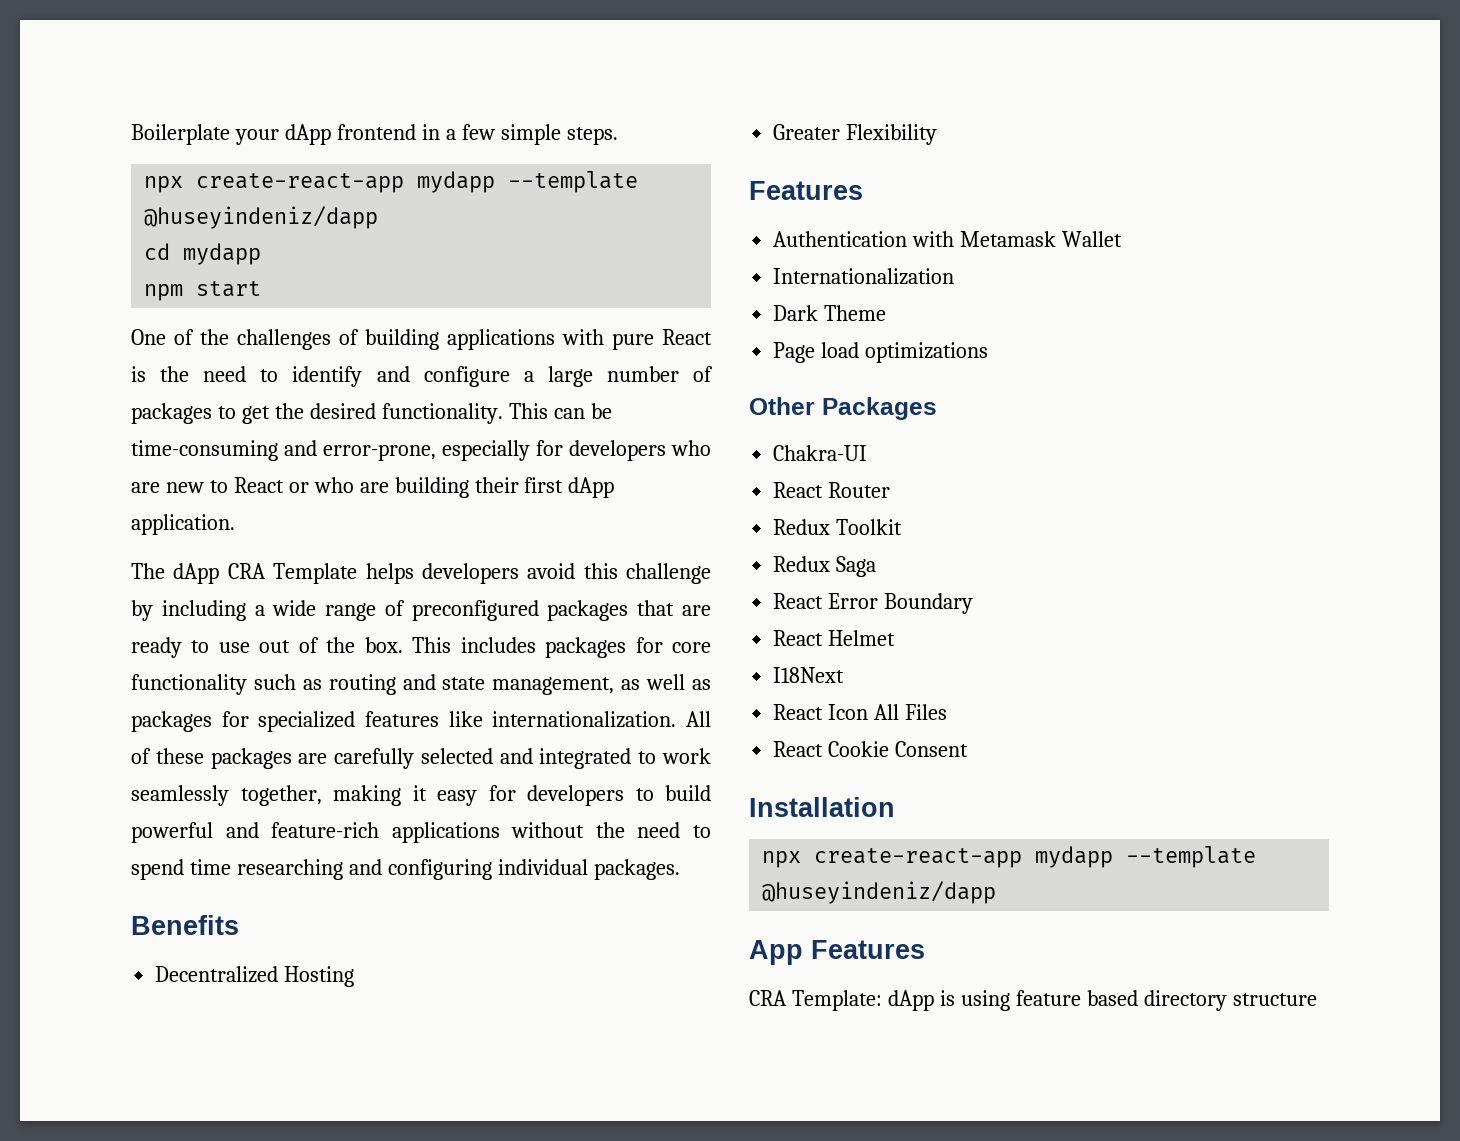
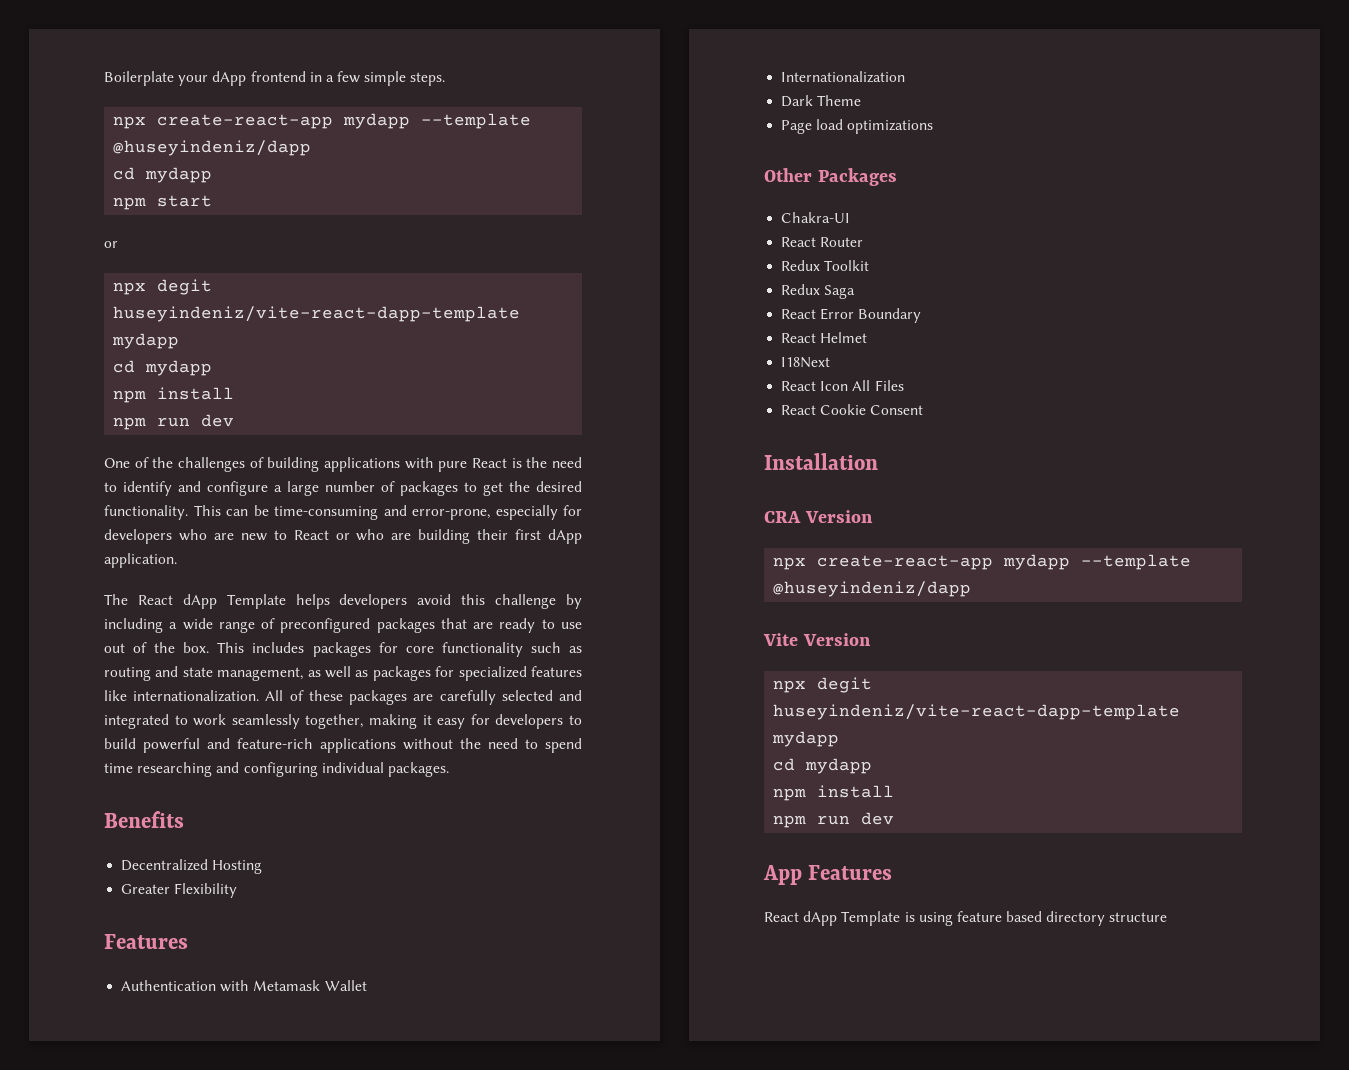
  npm start
+ or
+ npx degit huseyindeniz/vite-react-dapp-template mydapp
+ cd mydapp
+ npm install
+ npm run dev
- The dApp CRA Template helps developers avoid this challenge by including a wide range of preconfigured packages that are ready to use out of the box.
+ The React dApp Template helps developers avoid this challenge by including a wide range of preconfigured packages that are ready to use out of the box.
  Installation
+ CRA Version
  npx create-react-app mydapp --template @huseyindeniz/dapp
+ Vite Version
+ npx degit huseyindeniz/vite-react-dapp-template mydapp
+ cd mydapp
+ npm install
+ npm run dev
- CRA Template: dApp is using feature based directory structure
+ React dApp Template is using feature based directory structure

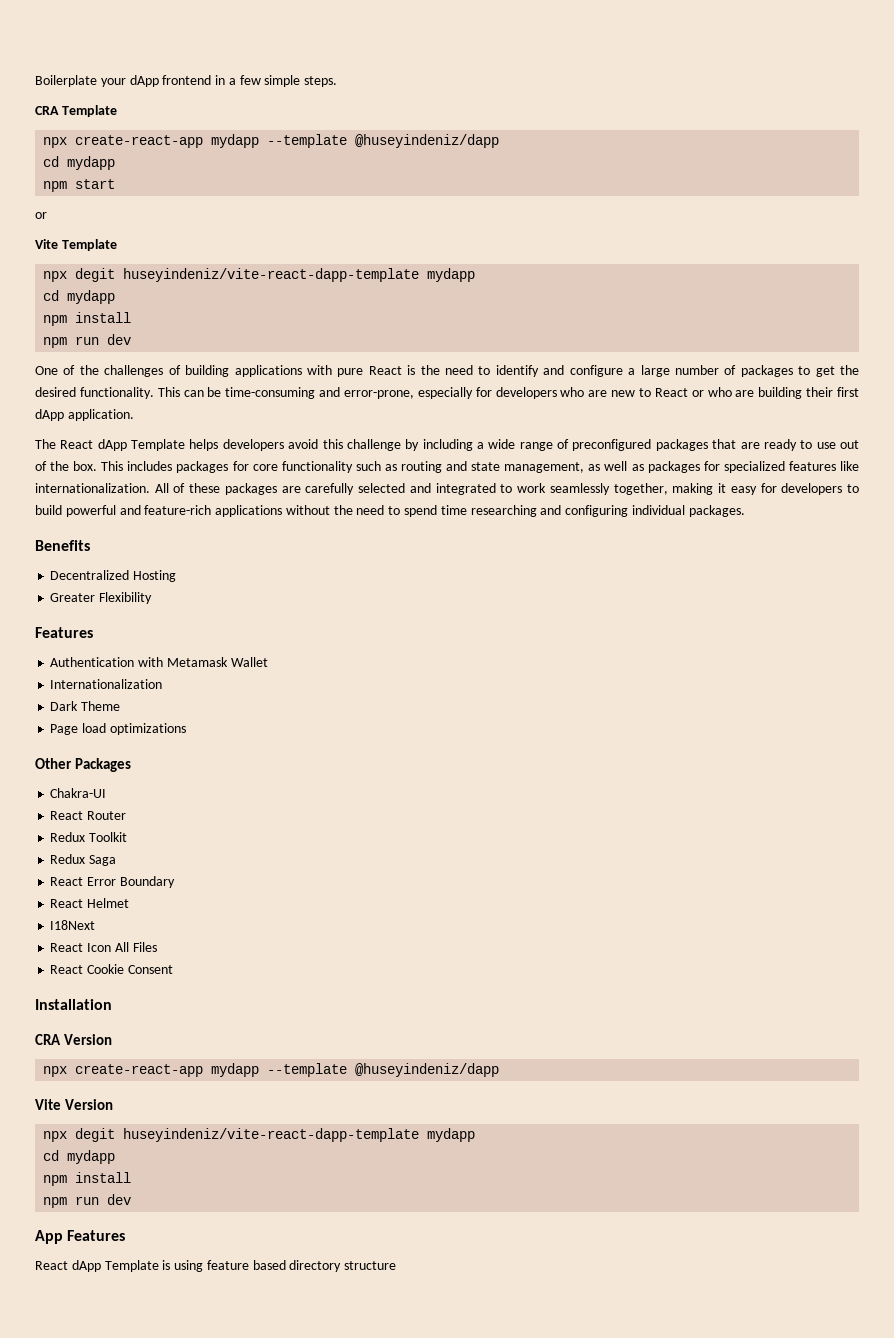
+ CRA Template
+ Vite Template

